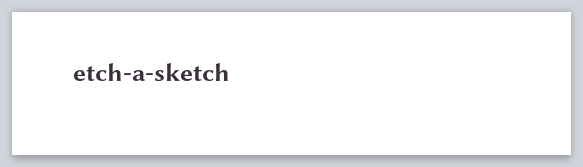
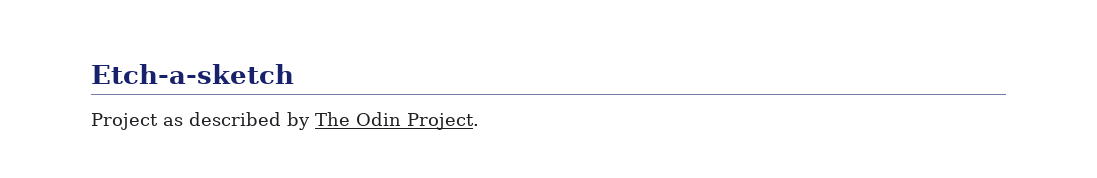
- etch-a-sketch
+ Etch-a-sketch
+ Project as described by The Odin Project.

